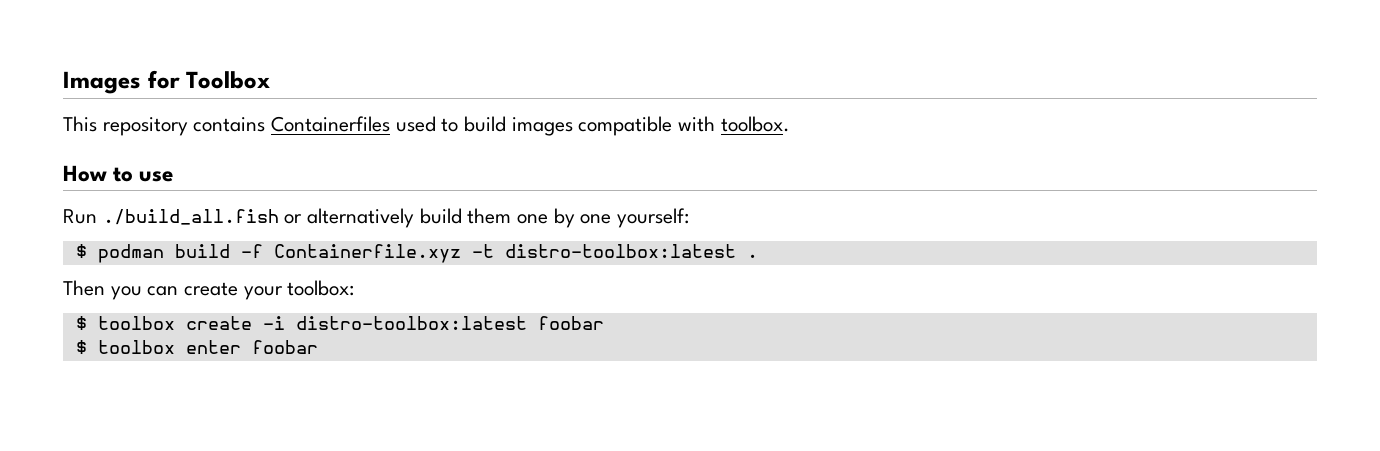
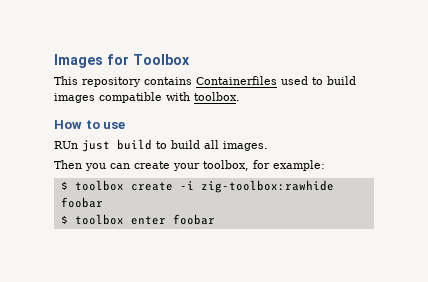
- Run ./build_all.fish or alternatively build them one by one yourself:
- $ podman build -f Containerfile.xyz -t distro-toolbox:latest .
+ RUn just build to build all images.
- Then you can create your toolbox:
+ Then you can create your toolbox, for example:
- $ toolbox create -i distro-toolbox:latest foobar
+ $ toolbox create -i zig-toolbox:rawhide foobar

